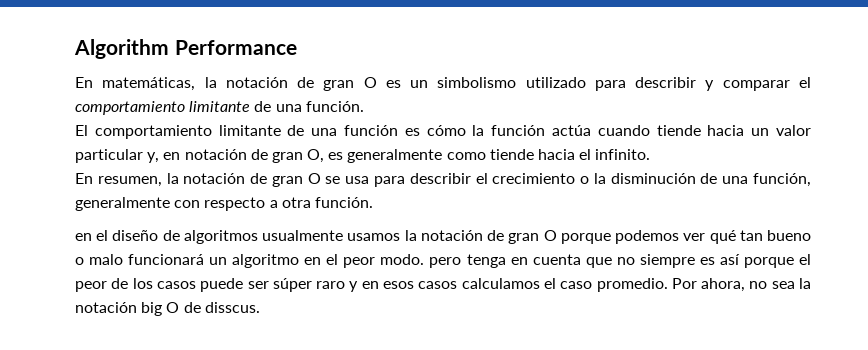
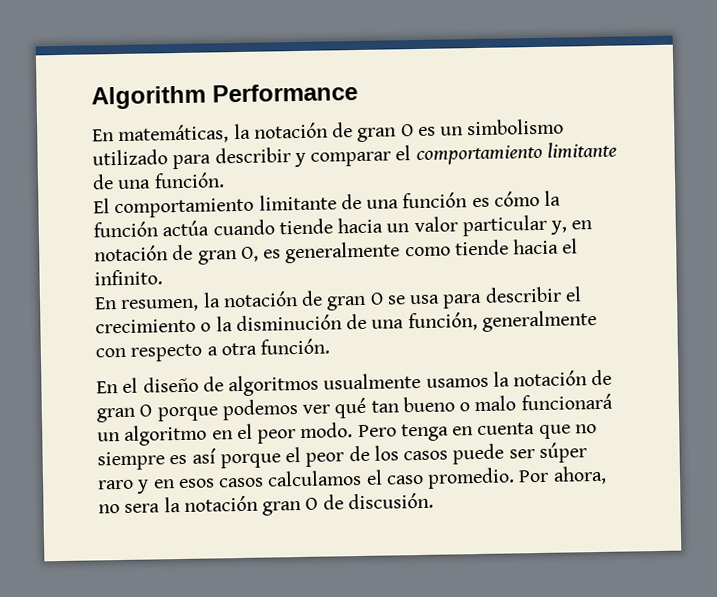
- en el diseño de algoritmos usualmente usamos la notación de gran O porque podemos ver qué tan bueno o malo funcionará un algoritmo en el peor modo. pero tenga en cuenta que no siempre es así porque el peor de los casos puede ser súper raro y en esos casos calculamos el caso promedio.
+ En el diseño de algoritmos usualmente usamos la notación de gran O porque podemos ver qué tan bueno o malo funcionará un algoritmo en el peor modo. Pero tenga en cuenta que no siempre es así porque el peor de los casos puede ser súper raro y en esos casos calculamos el caso promedio.
- Por ahora, no sea la notación big O de disscus.
+ Por ahora, no sera la notación gran O de discusión.

